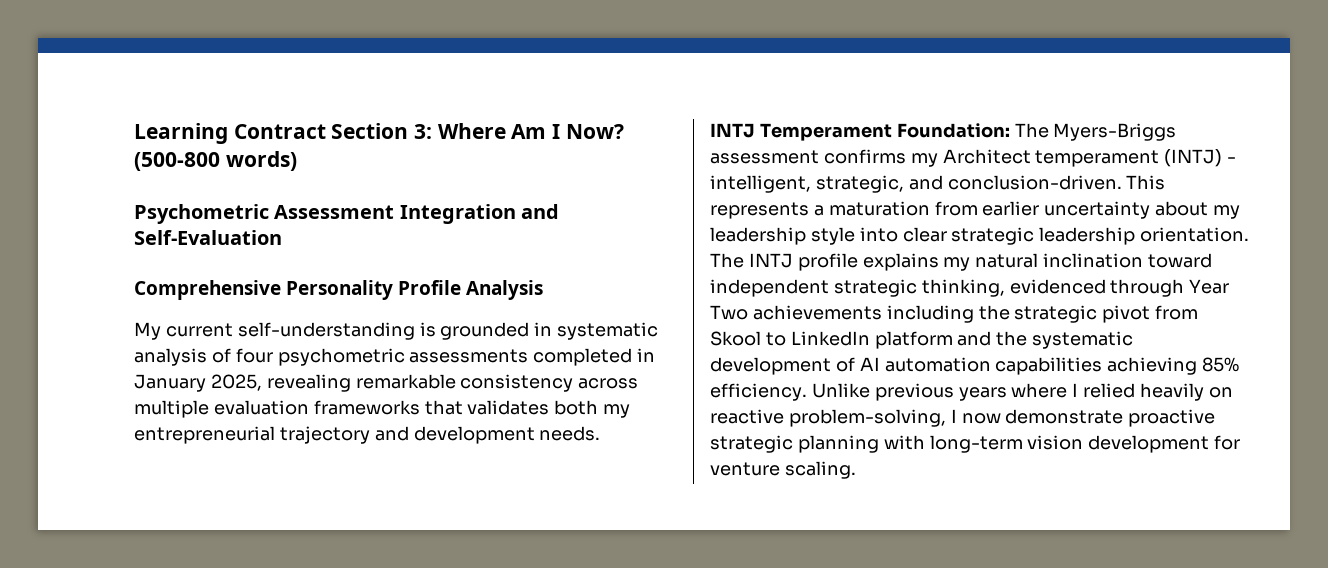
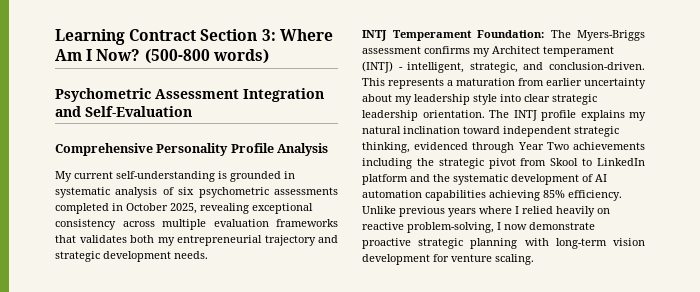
- My current self-understanding is grounded in systematic analysis of four psychometric assessments completed in January 2025, revealing remarkable consistency across multiple evaluation frameworks that validates both my entrepreneurial trajectory and development needs.
+ My current self-understanding is grounded in systematic analysis of six psychometric assessments completed in October 2025, revealing exceptional consistency across multiple evaluation frameworks that validates both my entrepreneurial trajectory and strategic development needs.

